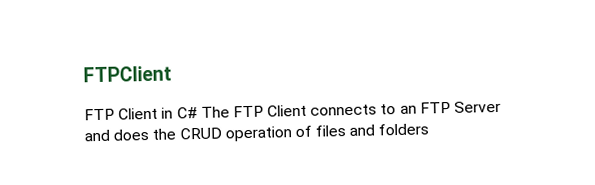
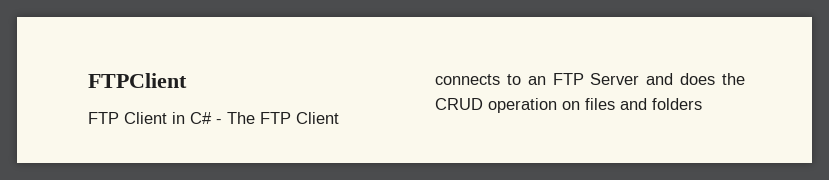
- FTP Client in C# The FTP Client connects to an FTP Server and does the CRUD operation of files and folders
+ FTP Client in C# - The FTP Client connects to an FTP Server and does the CRUD operation on files and folders

